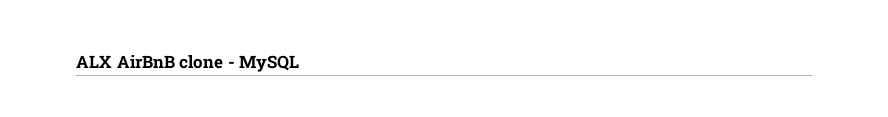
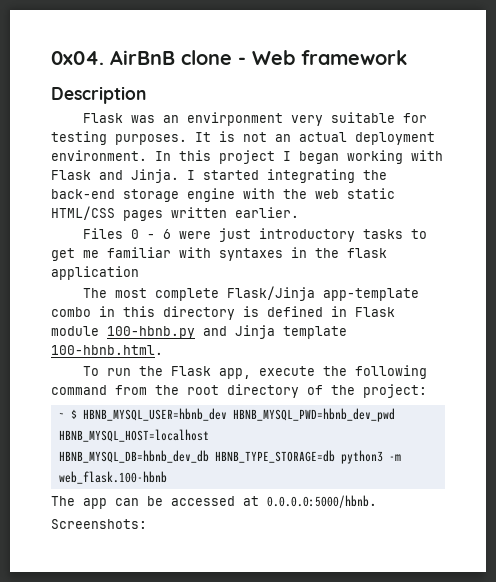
- ALX AirBnB clone - MySQL
+ 0x04. AirBnB clone - Web framework
+ Description
+ Flask was an envirponment very suitable for testing purposes. It is not an actual deployment environment. In this project I began working with Flask and Jinja. I started integrating the back-end storage engine with the web static HTML/CSS pages written earlier.
+ Files 0 - 6 were just introductory tasks to get me familiar with syntaxes in the flask application
+ The most complete Flask/Jinja app-template combo in this directory is defined in Flask module 100-hbnb.py and Jinja template 100-hbnb.html.
+ To run the Flask app, execute the following command from the root directory of the project:
+ ~ $ HBNB_MYSQL_USER=hbnb_dev HBNB_MYSQL_PWD=hbnb_dev_pwd HBNB_MYSQL_HOST=localhost
+ HBNB_MYSQL_DB=hbnb_dev_db HBNB_TYPE_STORAGE=db python3 -m web_flask.100-hbnb
+ The app can be accessed at 0.0.0.0:5000/hbnb.
+ Screenshots:

